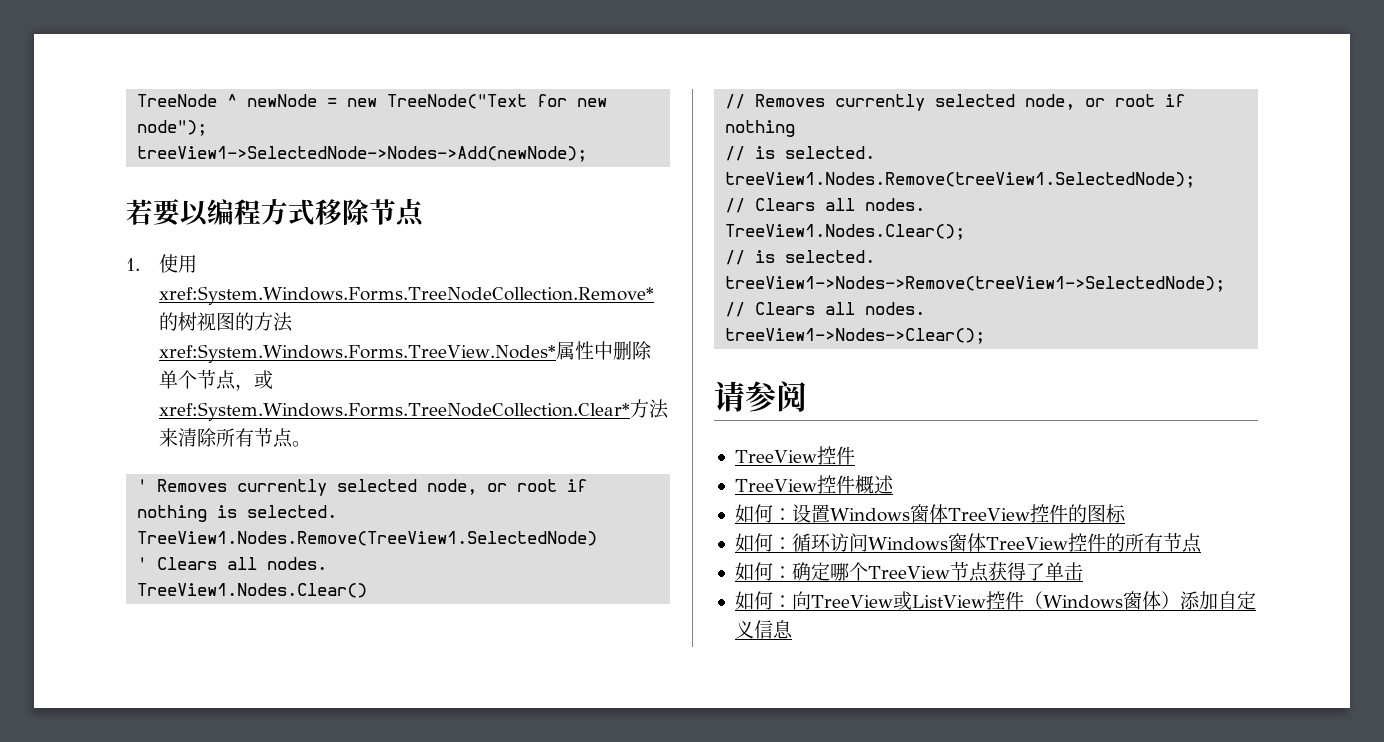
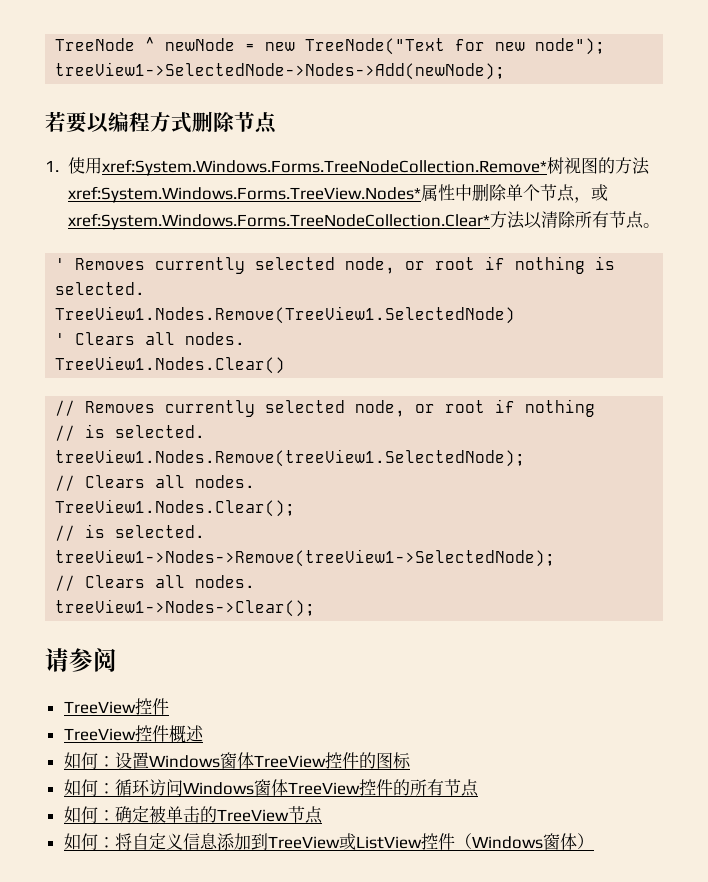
- 若要以编程方式移除节点
+ 若要以编程方式删除节点
- 1.使用xref:System.Windows.Forms.TreeNodeCollection.Remove*的树视图的方法xref:System.Windows.Forms.TreeView.Nodes*属性中删除单个节点，或xref:System.Windows.Forms.TreeNodeCollection.Clear*方法来清除所有节点。
+ 1.使用xref:System.Windows.Forms.TreeNodeCollection.Remove*树视图的方法xref:System.Windows.Forms.TreeView.Nodes*属性中删除单个节点，或xref:System.Windows.Forms.TreeNodeCollection.Clear*方法以清除所有节点。
- 如何：确定哪个TreeView节点获得了单击
- 如何：向TreeView或ListView控件（Windows窗体）添加自定义信息
+ 如何：确定被单击的TreeView节点
+ 如何：将自定义信息添加到TreeView或ListView控件（Windows窗体）

